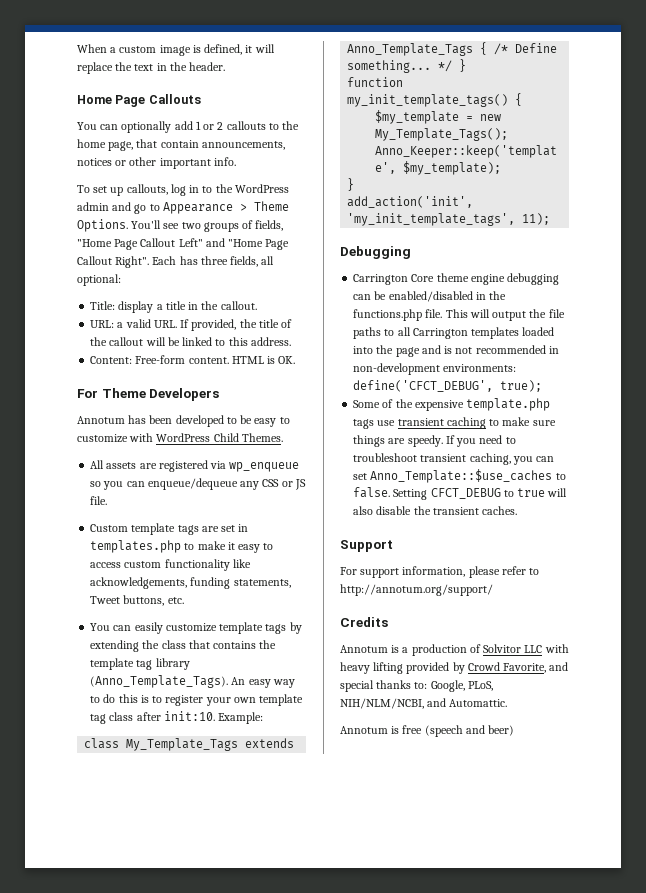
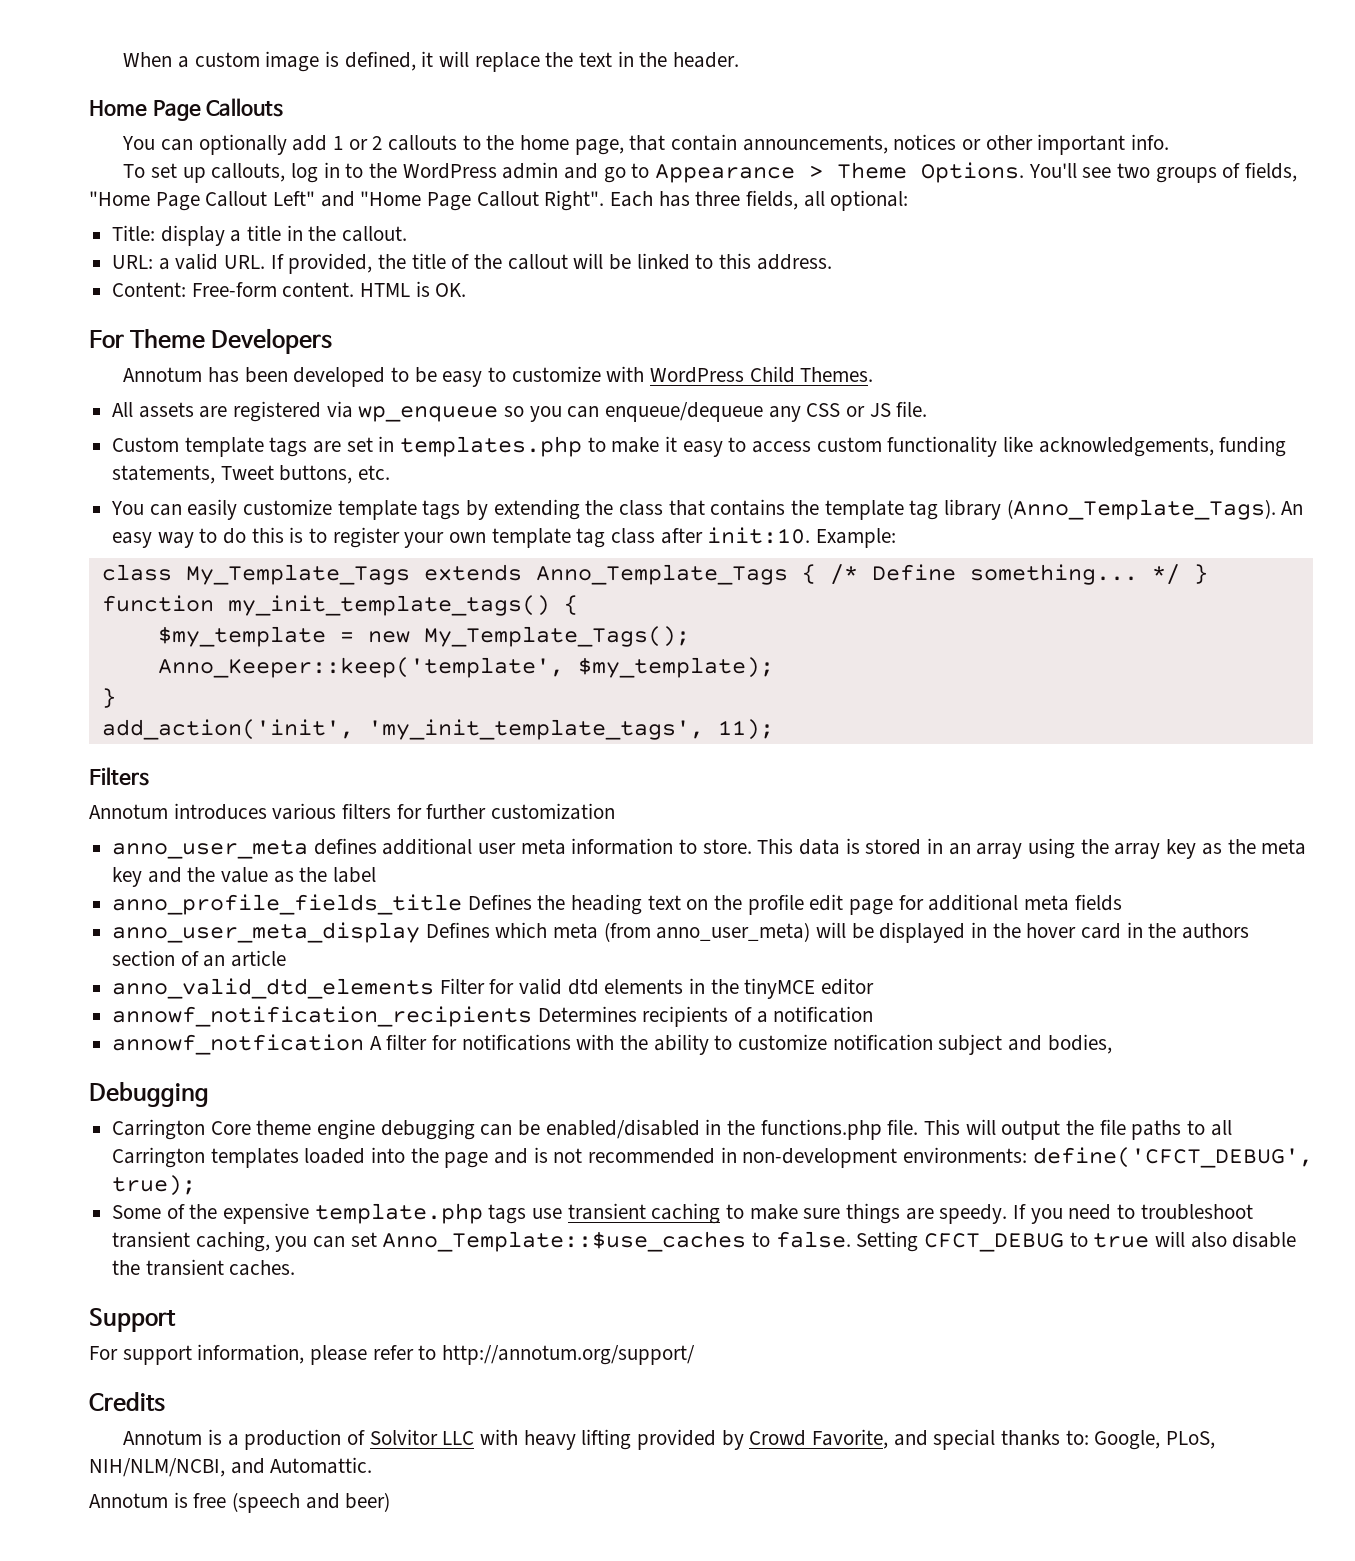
+ Filters
+ Annotum introduces various filters for further customization
+ anno_user_meta defines additional user meta information to store. This data is stored in an array using the array key as the meta key and the value as the label
+ anno_profile_fields_title Defines the heading text on the profile edit page for additional meta fields
+ anno_user_meta_display Defines which meta (from anno_user_meta) will be displayed in the hover card in the authors section of an article
+ anno_valid_dtd_elements Filter for valid dtd elements in the tinyMCE editor
+ annowf_notification_recipients Determines recipients of a notification
+ annowf_notfication A filter for notifications with the ability to customize notification subject and bodies,

